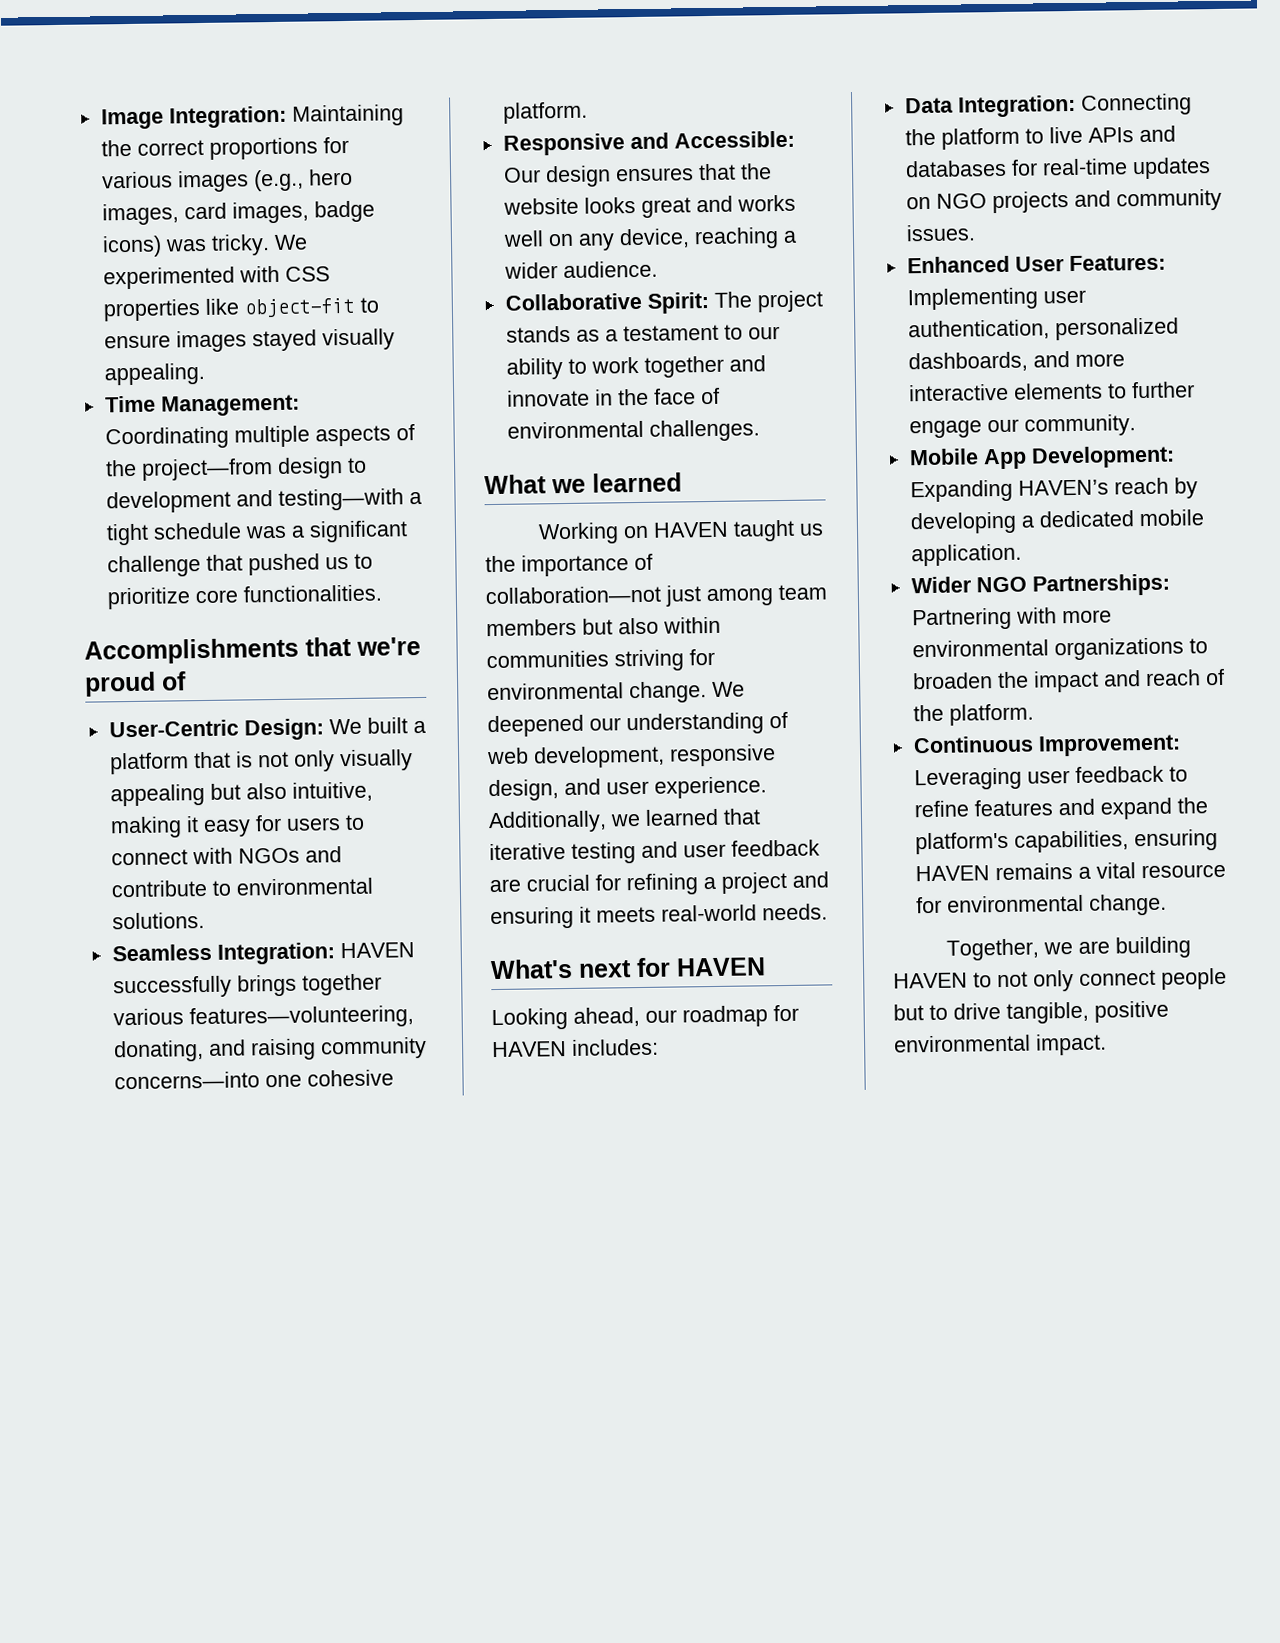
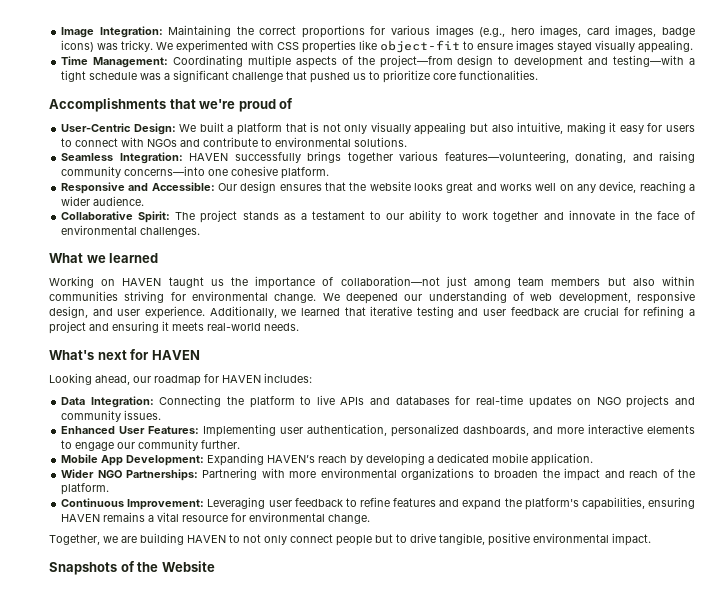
- Enhanced User Features: Implementing user authentication, personalized dashboards, and more interactive elements to further engage our community.
+ Enhanced User Features: Implementing user authentication, personalized dashboards, and more interactive elements to engage our community further.
+ Snapshots of the Website

